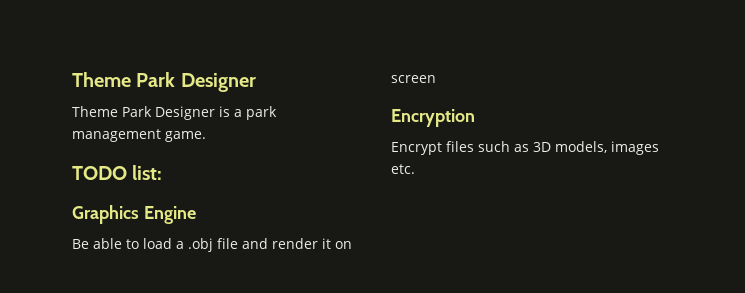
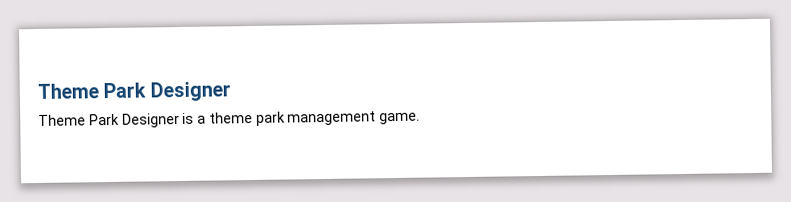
- Theme Park Designer is a park management game.
+ Theme Park Designer is a theme park management game.
- TODO list:
- Graphics Engine
- Be able to load a .obj file and render it on screen
- Encryption
- Encrypt files such as 3D models, images etc.

